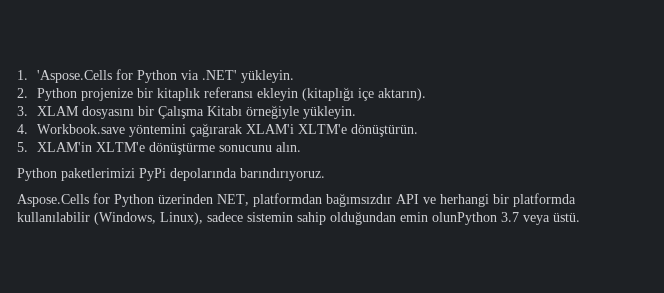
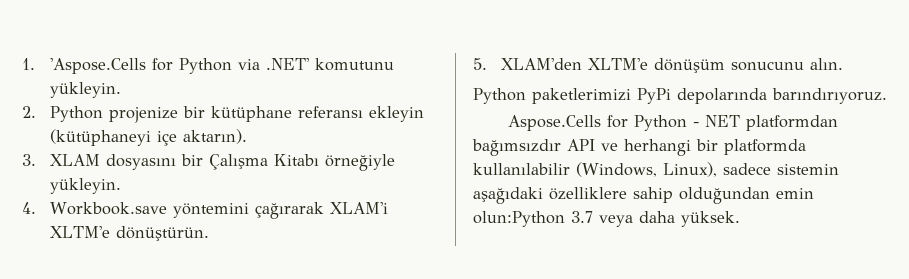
- 1. 'Aspose.Cells for Python via .NET' yükleyin.
+ 1. 'Aspose.Cells for Python via .NET' komutunu yükleyin.
- 2. Python projenize bir kitaplık referansı ekleyin (kitaplığı içe aktarın).
+ 2. Python projenize bir kütüphane referansı ekleyin (kütüphaneyi içe aktarın).
- 5. XLAM'in XLTM'e dönüştürme sonucunu alın.
+ 5. XLAM'den XLTM'e dönüşüm sonucunu alın.
- Aspose.Cells for Python üzerinden NET, platformdan bağımsızdır API ve herhangi bir platformda kullanılabilir (Windows, Linux), sadece sistemin sahip olduğundan emin olunPython 3.7 veya üstü.
+ Aspose.Cells for Python - NET platformdan bağımsızdır API ve herhangi bir platformda kullanılabilir (Windows, Linux), sadece sistemin aşağıdaki özelliklere sahip olduğundan emin olun:Python 3.7 veya daha yüksek.

